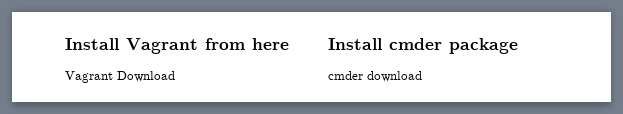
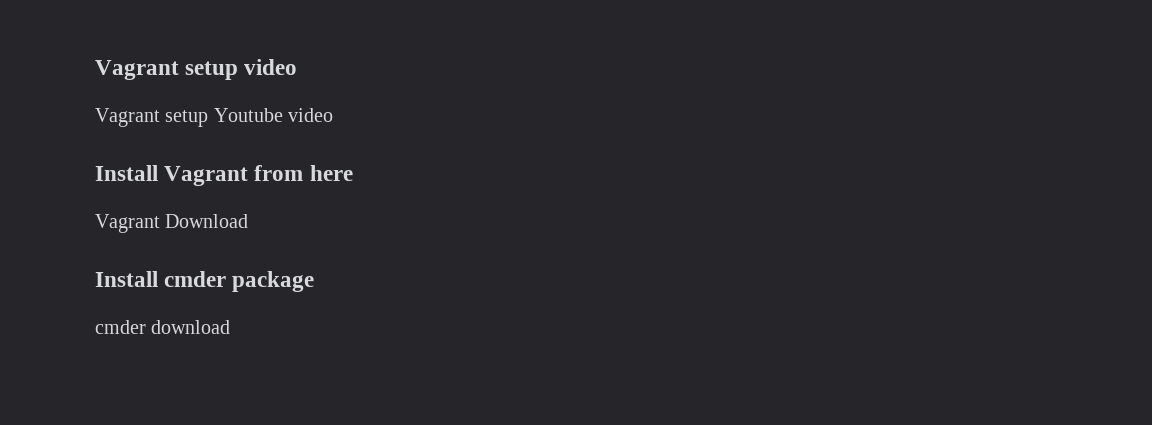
+ Vagrant setup video
+ Vagrant setup Youtube video

